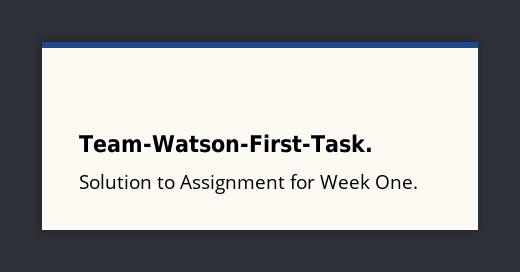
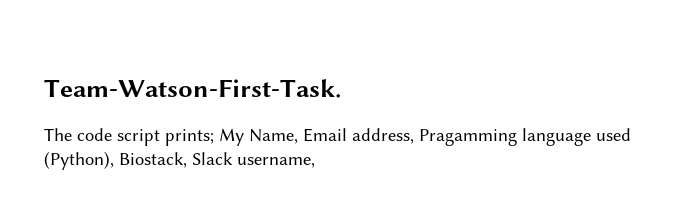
- Solution to Assignment for Week One.
+ The code script prints; My Name, Email address, Pragamming language used (Python), Biostack, Slack username,

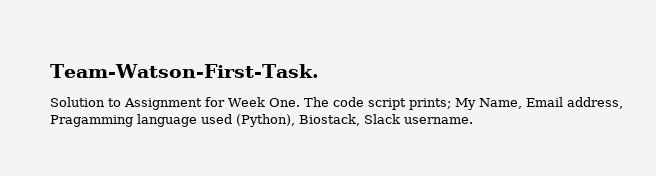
- The code script prints; My Name, Email address, Pragamming language used (Python), Biostack, Slack username,
+ Solution to Assignment for Week One. The code script prints; My Name, Email address, Pragamming language used (Python), Biostack, Slack username.

